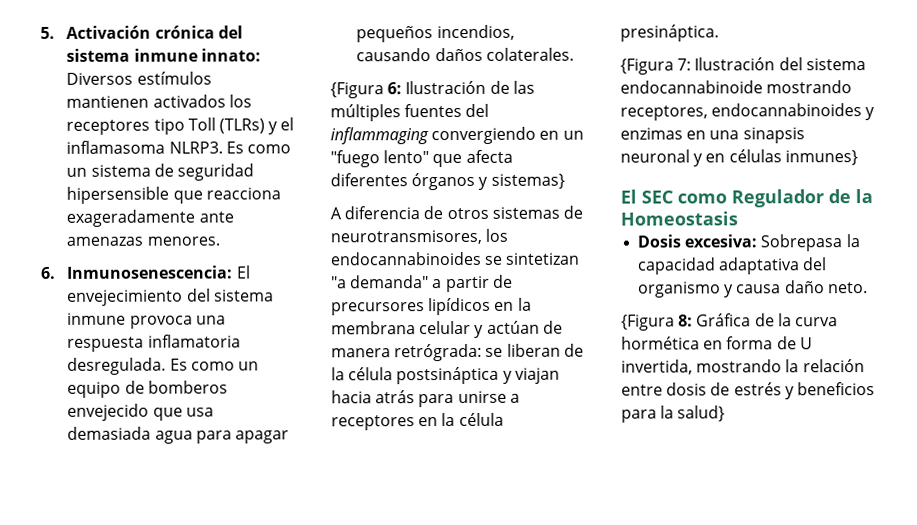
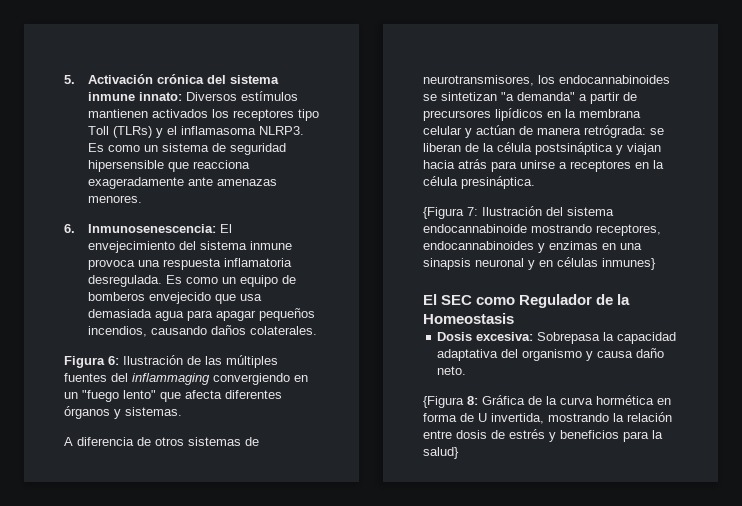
- {Figura 6: Ilustración de las múltiples fuentes del inflammaging convergiendo en un "fuego lento" que afecta diferentes órganos y sistemas}
+ Figura 6: Ilustración de las múltiples fuentes del inflammaging convergiendo en un "fuego lento" que afecta diferentes órganos y sistemas.

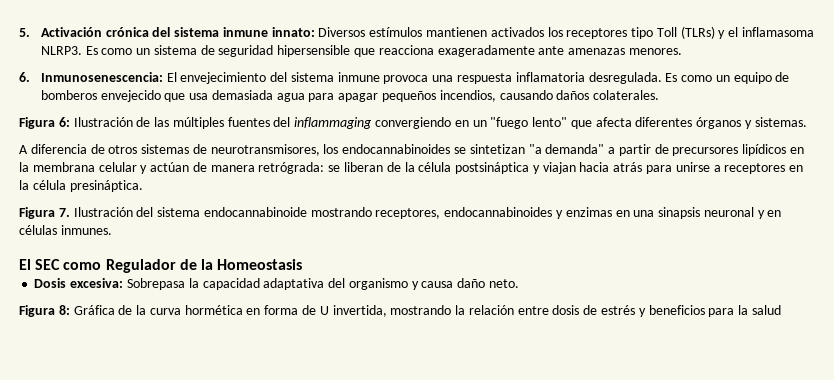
- {Figura 7: Ilustración del sistema endocannabinoide mostrando receptores, endocannabinoides y enzimas en una sinapsis neuronal y en células inmunes}
+ Figura 7. Ilustración del sistema endocannabinoide mostrando receptores, endocannabinoides y enzimas en una sinapsis neuronal y en células inmunes.
- {Figura 8: Gráfica de la curva hormética en forma de U invertida, mostrando la relación entre dosis de estrés y beneficios para la salud}
+ Figura 8: Gráfica de la curva hormética en forma de U invertida, mostrando la relación entre dosis de estrés y beneficios para la salud

